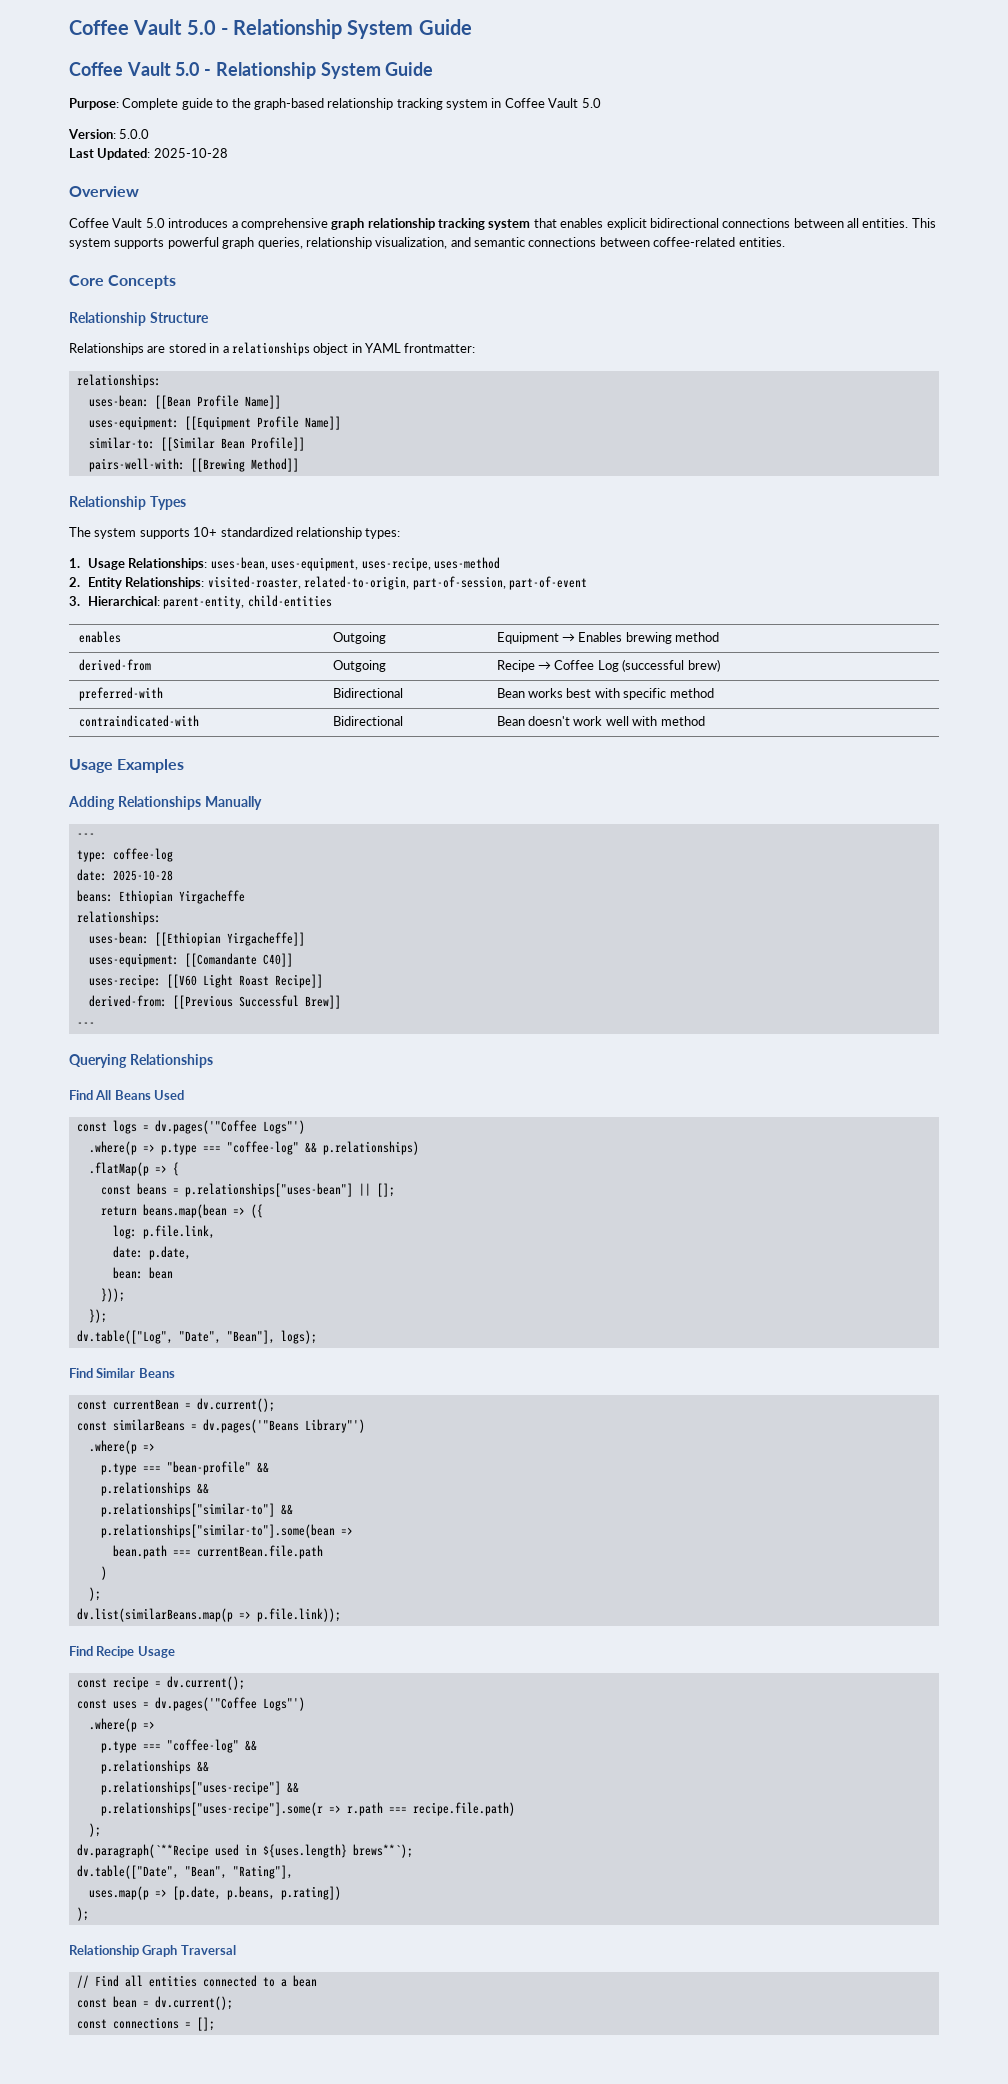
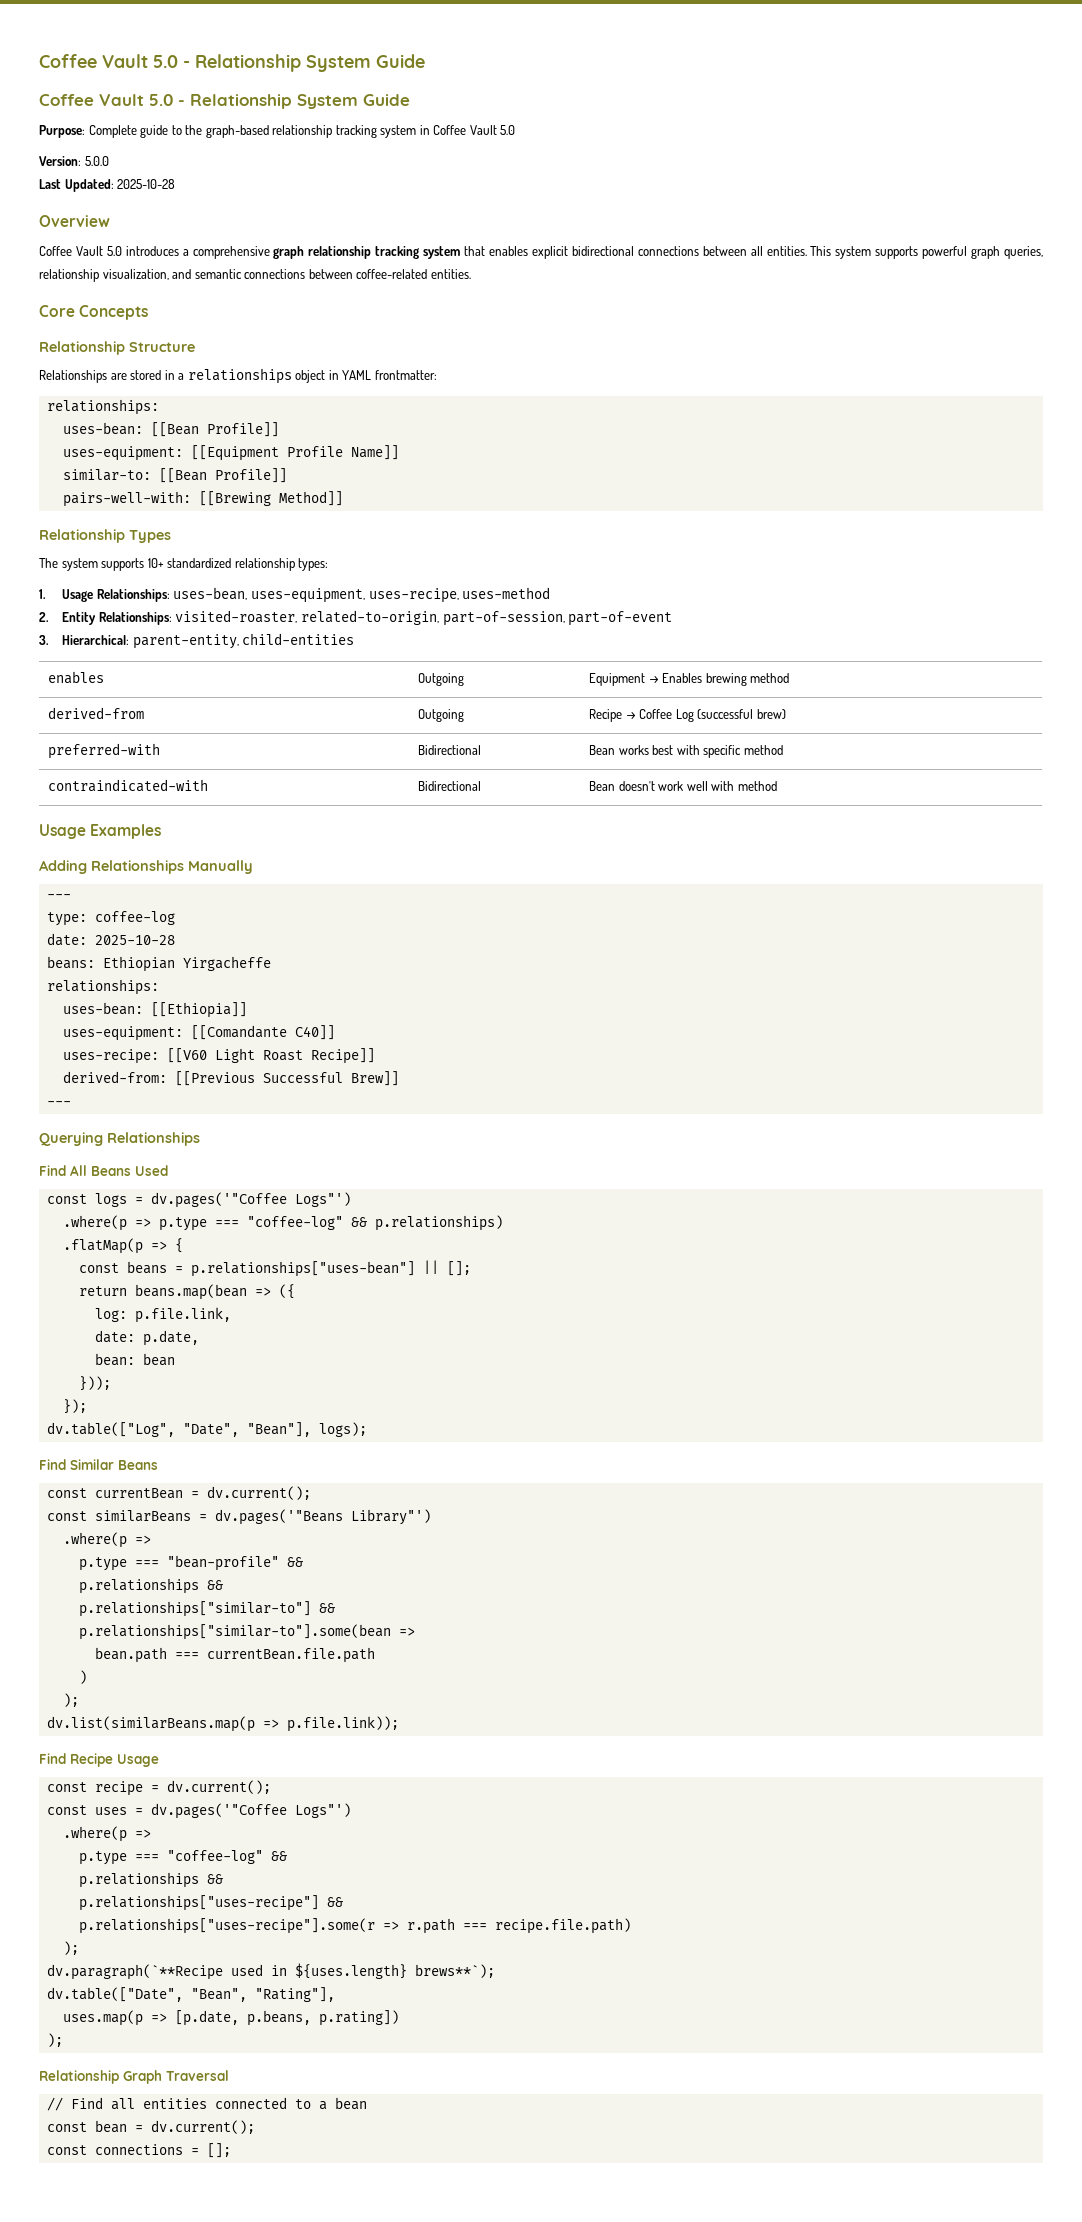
- uses-bean: [[Bean Profile Name]]
+ uses-bean: [[Bean Profile]]
- similar-to: [[Similar Bean Profile]]
+ similar-to: [[Bean Profile]]
- uses-bean: [[Ethiopian Yirgacheffe]]
+ uses-bean: [[Ethiopia]]

